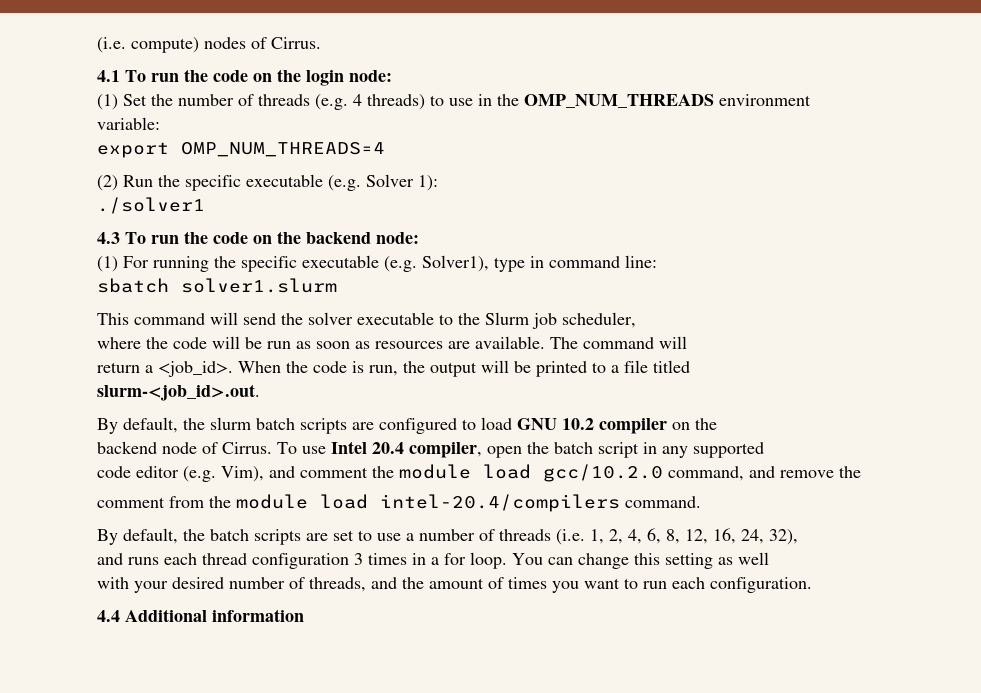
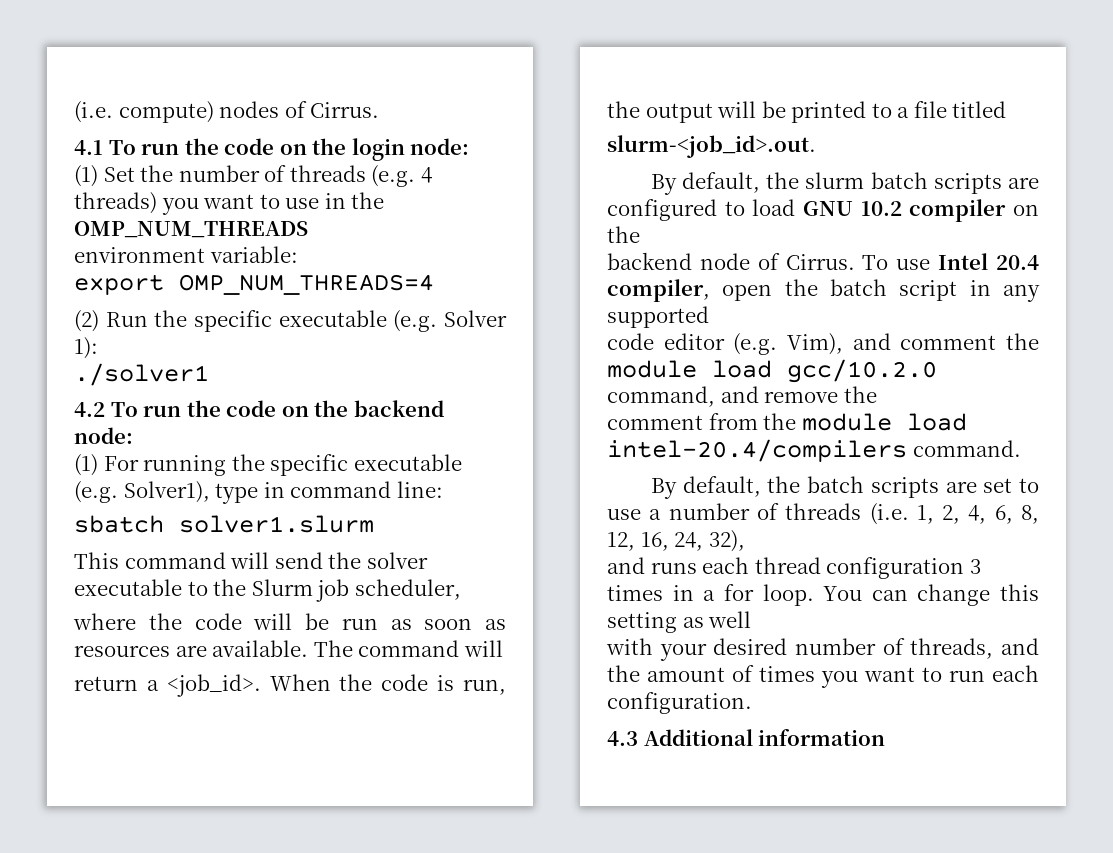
- (1) Set the number of threads (e.g. 4 threads) to use in the OMP_NUM_THREADS environment
- variable:
+ (1) Set the number of threads (e.g. 4 threads) you want to use in the OMP_NUM_THREADS
+ environment variable:
- 4.3 To run the code on the backend node:
+ 4.2 To run the code on the backend node:
- 4.4 Additional information
+ 4.3 Additional information

